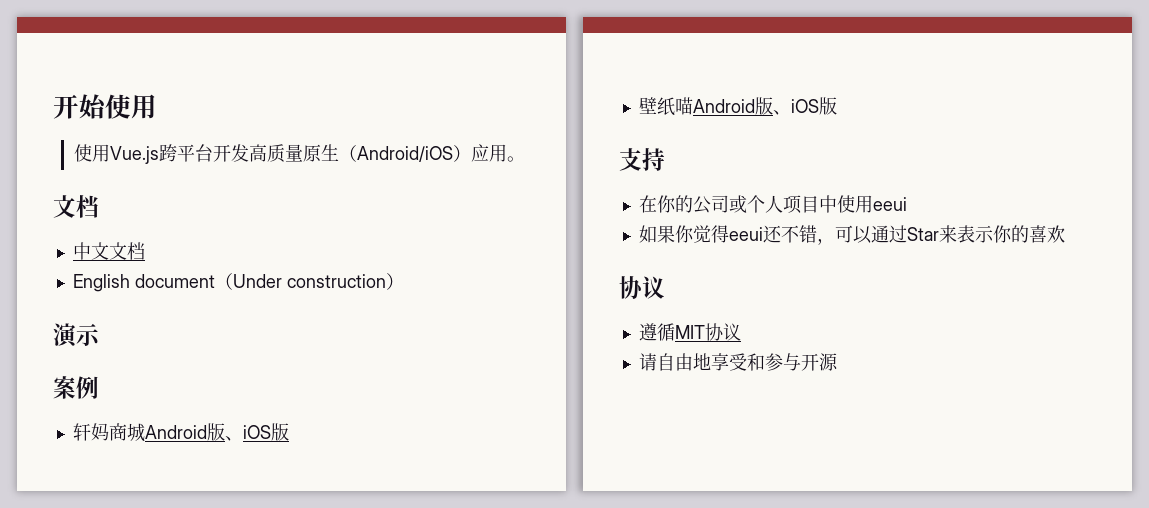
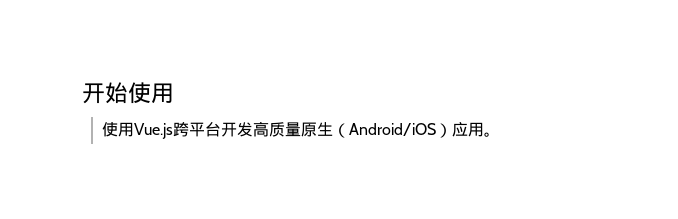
  使用Vue.js跨平台开发高质量原生（Android/iOS）应用。
- 文档
- 中文文档
- English document（Under construction）
- 演示
- 案例
- 轩妈商城Android版、iOS版
- 壁纸喵Android版、iOS版
- 支持
- 在你的公司或个人项目中使用eeui
- 如果你觉得eeui还不错，可以通过Star来表示你的喜欢
- 协议
- 遵循MIT协议
- 请自由地享受和参与开源

